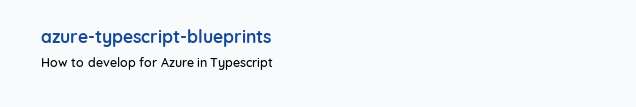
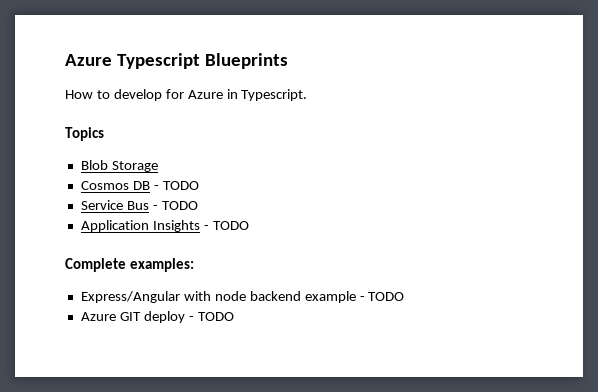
- azure-typescript-blueprints
+ Azure Typescript Blueprints
- How to develop for Azure in Typescript
+ How to develop for Azure in Typescript.
+ Topics
+ Blob Storage
+ Cosmos DB - TODO
+ Service Bus - TODO
+ Application Insights - TODO
+ Complete examples:
+ Express/Angular with node backend example - TODO
+ Azure GIT deploy - TODO

